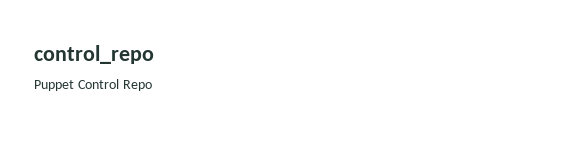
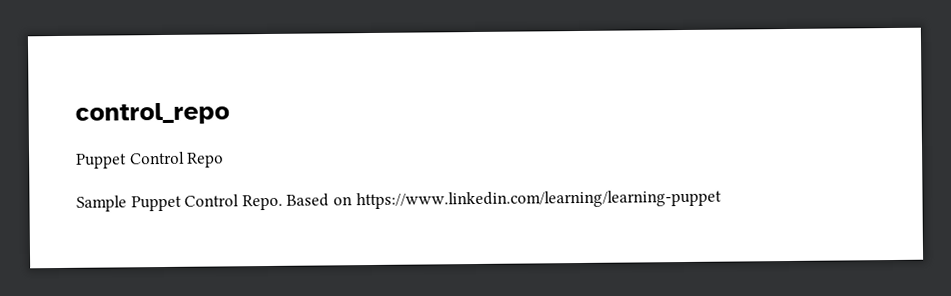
+ Sample Puppet Control Repo. Based on https://www.linkedin.com/learning/learning-puppet

